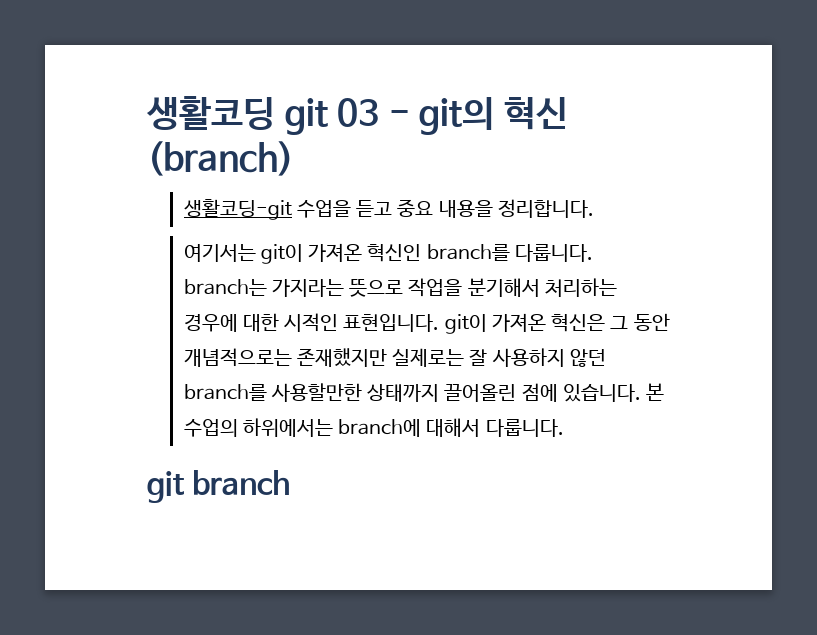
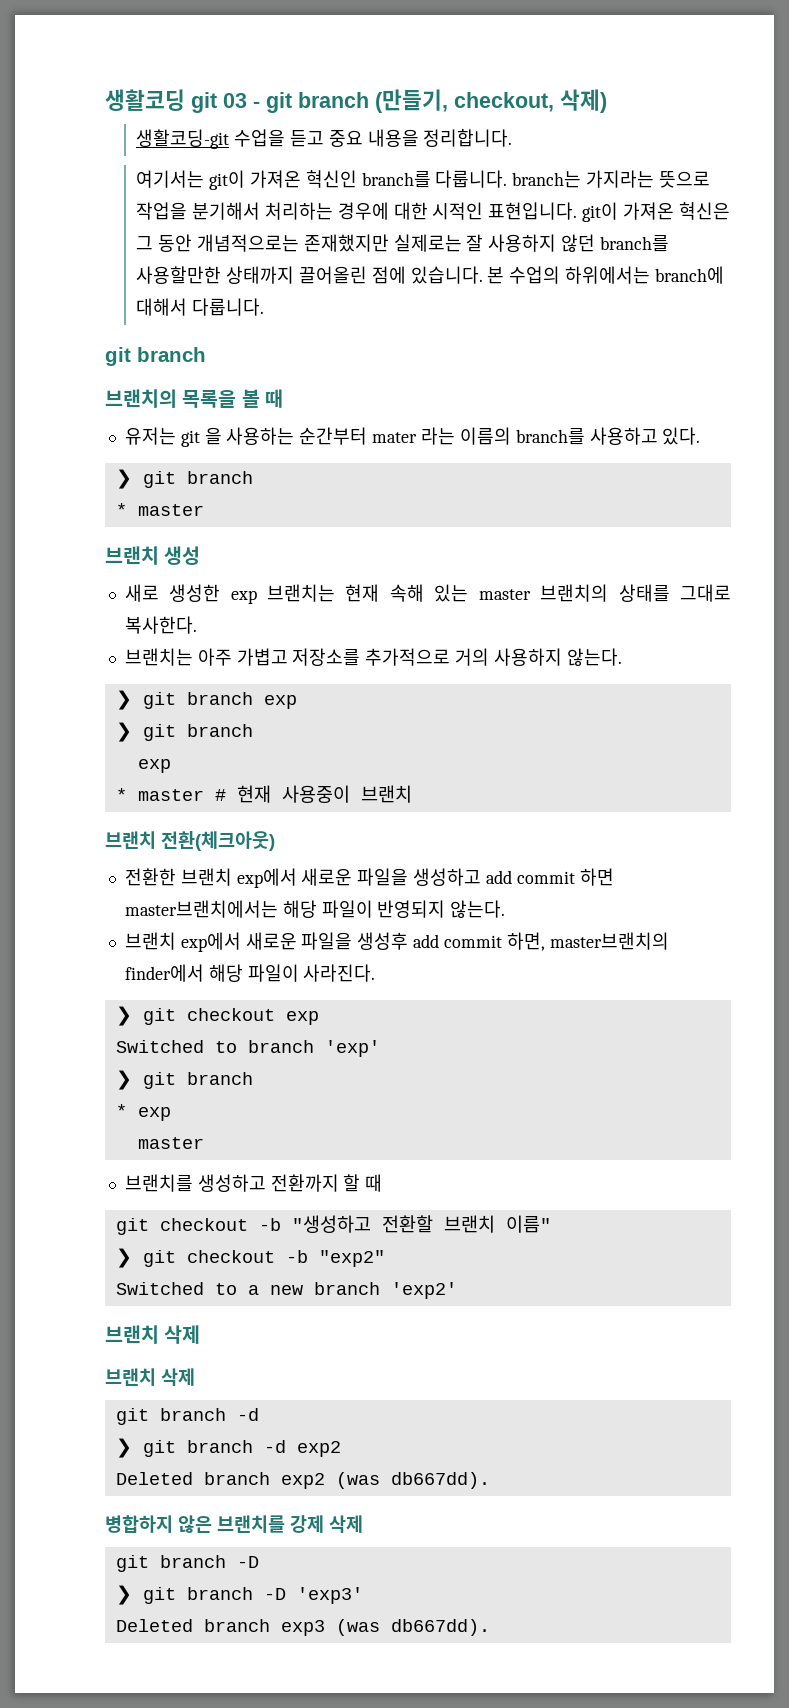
- 생활코딩 git 03 - git의 혁신 (branch)
+ 생활코딩 git 03 - git branch (만들기, checkout, 삭제)
+ 브랜치의 목록을 볼 때
+ 유저는 git 을 사용하는 순간부터 mater 라는 이름의 branch를 사용하고 있다.
+ ❯ git branch
+ * master
+ 브랜치 생성
+ 새로 생성한 exp 브랜치는 현재 속해 있는 master 브랜치의 상태를 그대로 복사한다.
+ 브랜치는 아주 가볍고 저장소를 추가적으로 거의 사용하지 않는다.
+ ❯ git branch exp
+ ❯ git branch
+ exp
+ * master # 현재 사용중이 브랜치
+ 브랜치 전환(체크아웃)
+ 전환한 브랜치 exp에서 새로운 파일을 생성하고 add commit 하면 master브랜치에서는 해당 파일이 반영되지 않는다.
+ 브랜치 exp에서 새로운 파일을 생성후 add commit 하면, master브랜치의 finder에서 해당 파일이 사라진다.
+ ❯ git checkout exp
+ Switched to branch 'exp'
+ ❯ git branch
+ * exp
+ master
+ 브랜치를 생성하고 전환까지 할 때
+ git checkout -b "생성하고 전환할 브랜치 이름"
+ ❯ git checkout -b "exp2"
+ Switched to a new branch 'exp2'
+ 브랜치 삭제
+ 브랜치 삭제
+ git branch -d
+ ❯ git branch -d exp2
+ Deleted branch exp2 (was db667dd).
+ 병합하지 않은 브랜치를 강제 삭제
+ git branch -D
+ ❯ git branch -D 'exp3'
+ Deleted branch exp3 (was db667dd).

